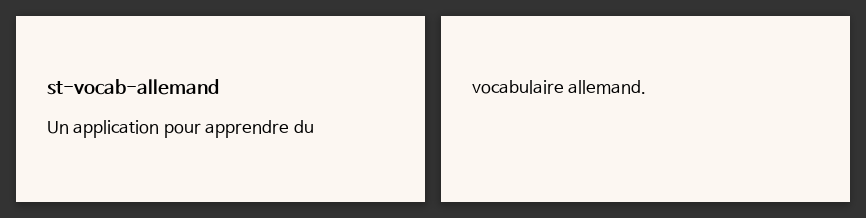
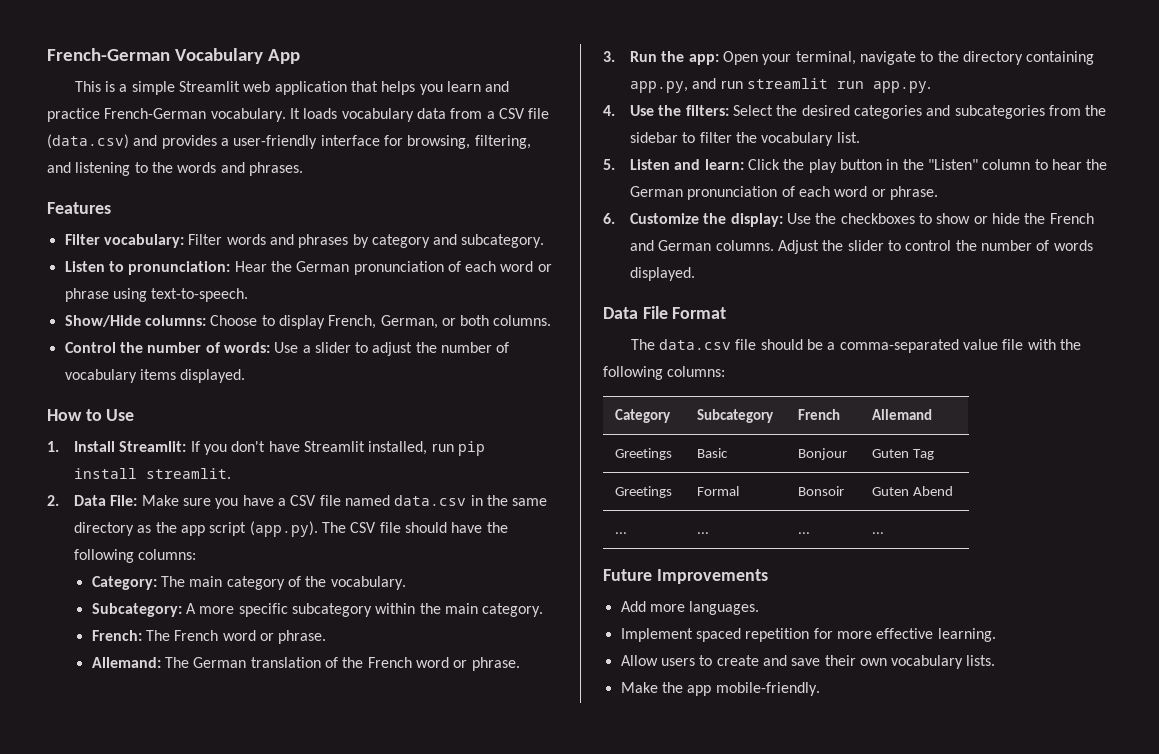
- st-vocab-allemand
- Un application pour apprendre du vocabulaire allemand.
+ French-German Vocabulary App
+ This is a simple Streamlit web application that helps you learn and practice French-German vocabulary. It loads vocabulary data from a CSV file (data.csv) and provides a user-friendly interface for browsing, filtering, and listening to the words and phrases.
+ Features
+ Filter vocabulary: Filter words and phrases by category and subcategory.
+ Listen to pronunciation: Hear the German pronunciation of each word or phrase using text-to-speech.
+ Show/Hide columns: Choose to display French, German, or both columns.
+ Control the number of words: Use a slider to adjust the number of vocabulary items displayed.
+ How to Use
+ 1. Install Streamlit: If you don't have Streamlit installed, run pip install streamlit.
+ 2. Data File: Make sure you have a CSV file named data.csv in the same directory as the app script (app.py). The CSV file should have the following columns:
+ Category: The main category of the vocabulary.
+ Subcategory: A more specific subcategory within the main category.
+ French: The French word or phrase.
+ Allemand: The German translation of the French word or phrase.
+ 3. Run the app: Open your terminal, navigate to the directory containing app.py, and run streamlit run app.py.
+ 4. Use the filters: Select the desired categories and subcategories from the sidebar to filter the vocabulary list.
+ 5. Listen and learn: Click the play button in the "Listen" column to hear the German pronunciation of each word or phrase.
+ 6. Customize the display: Use the checkboxes to show or hide the French and German columns. Adjust the slider to control the number of words displayed.
+ Data File Format
+ The data.csv file should be a comma-separated value file with the following columns:
+ Category | Subcategory | French | Allemand
+ Greetings | Basic | Bonjour | Guten Tag
+ Greetings | Formal | Bonsoir | Guten Abend
+ ... | ... | ... | ...
+ Future Improvements
+ Add more languages.
+ Implement spaced repetition for more effective learning.
+ Allow users to create and save their own vocabulary lists.
+ Make the app mobile-friendly.

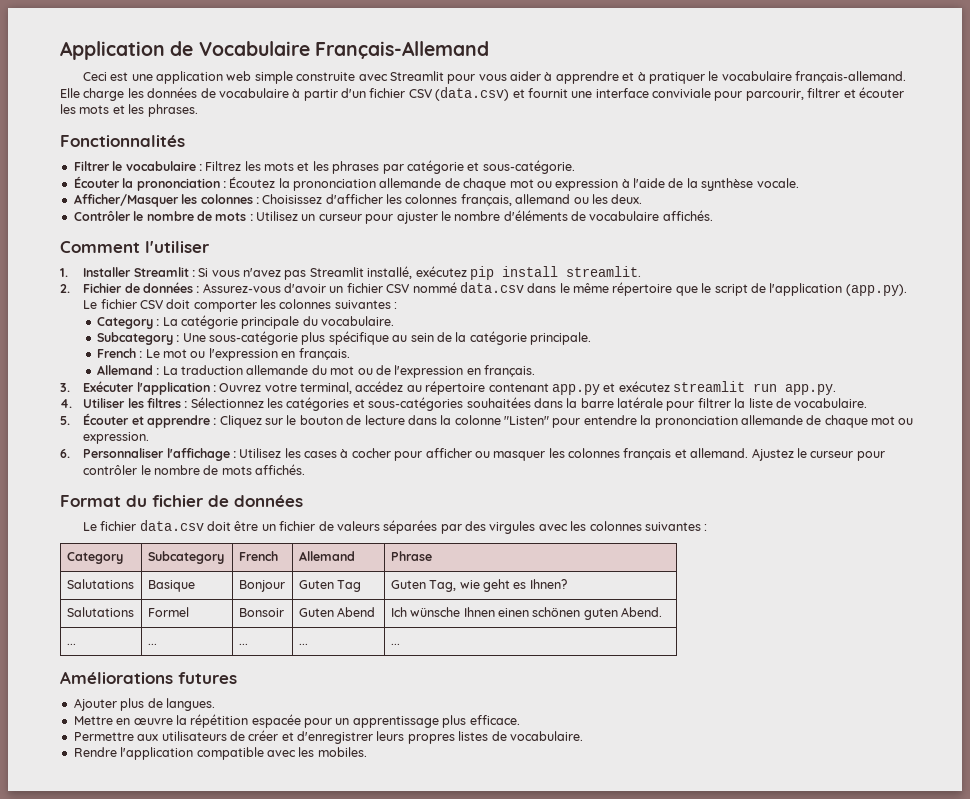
- French-German Vocabulary App
- This is a simple Streamlit web application that helps you learn and practice French-German vocabulary. It loads vocabulary data from a CSV file (data.csv) and provides a user-friendly interface for browsing, filtering, and listening to the words and phrases.
- Features
- Filter vocabulary: Filter words and phrases by category and subcategory.
- Listen to pronunciation: Hear the German pronunciation of each word or phrase using text-to-speech.
- Show/Hide columns: Choose to display French, German, or both columns.
- Control the number of words: Use a slider to adjust the number of vocabulary items displayed.
- How to Use
- 1. Install Streamlit: If you don't have Streamlit installed, run pip install streamlit.
- 2. Data File: Make sure you have a CSV file named data.csv in the same directory as the app script (app.py). The CSV file should have the following columns:
- Category: The main category of the vocabulary.
- Subcategory: A more specific subcategory within the main category.
- French: The French word or phrase.
- Allemand: The German translation of the French word or phrase.
- 3. Run the app: Open your terminal, navigate to the directory containing app.py, and run streamlit run app.py.
- 4. Use the filters: Select the desired categories and subcategories from the sidebar to filter the vocabulary list.
- 5. Listen and learn: Click the play button in the "Listen" column to hear the German pronunciation of each word or phrase.
- 6. Customize the display: Use the checkboxes to show or hide the French and German columns. Adjust the slider to control the number of words displayed.
- Data File Format
- The data.csv file should be a comma-separated value file with the following columns:
+ Application de Vocabulaire Français-Allemand
+ Ceci est une application web simple construite avec Streamlit pour vous aider à apprendre et à pratiquer le vocabulaire français-allemand. Elle charge les données de vocabulaire à partir d'un fichier CSV (data.csv) et fournit une interface conviviale pour parcourir, filtrer et écouter les mots et les phrases.
+ Fonctionnalités
+ Filtrer le vocabulaire : Filtrez les mots et les phrases par catégorie et sous-catégorie.
+ Écouter la prononciation : Écoutez la prononciation allemande de chaque mot ou expression à l'aide de la synthèse vocale.
+ Afficher/Masquer les colonnes : Choisissez d'afficher les colonnes français, allemand ou les deux.
+ Contrôler le nombre de mots : Utilisez un curseur pour ajuster le nombre d'éléments de vocabulaire affichés.
+ Comment l'utiliser
+ 1. Installer Streamlit : Si vous n'avez pas Streamlit installé, exécutez pip install streamlit.
+ 2. Fichier de données : Assurez-vous d'avoir un fichier CSV nommé data.csv dans le même répertoire que le script de l'application (app.py). Le fichier CSV doit comporter les colonnes suivantes :
+ Category : La catégorie principale du vocabulaire.
+ Subcategory : Une sous-catégorie plus spécifique au sein de la catégorie principale.
+ French : Le mot ou l'expression en français.
+ Allemand : La traduction allemande du mot ou de l'expression en français.
+ 3. Exécuter l'application : Ouvrez votre terminal, accédez au répertoire contenant app.py et exécutez streamlit run app.py.
+ 4. Utiliser les filtres : Sélectionnez les catégories et sous-catégories souhaitées dans la barre latérale pour filtrer la liste de vocabulaire.
+ 5. Écouter et apprendre : Cliquez sur le bouton de lecture dans la colonne "Listen" pour entendre la prononciation allemande de chaque mot ou expression.
+ 6. Personnaliser l'affichage : Utilisez les cases à cocher pour afficher ou masquer les colonnes français et allemand. Ajustez le curseur pour contrôler le nombre de mots affichés.
+ Format du fichier de données
+ Le fichier data.csv doit être un fichier de valeurs séparées par des virgules avec les colonnes suivantes :
- Category | Subcategory | French | Allemand
- Greetings | Basic | Bonjour | Guten Tag
- Greetings | Formal | Bonsoir | Guten Abend
- ... | ... | ... | ...
- Future Improvements
- Add more languages.
- Implement spaced repetition for more effective learning.
- Allow users to create and save their own vocabulary lists.
- Make the app mobile-friendly.
+ Category | Subcategory | French | Allemand | Phrase
+ Salutations | Basique | Bonjour | Guten Tag | Guten Tag, wie geht es Ihnen?
+ Salutations | Formel | Bonsoir | Guten Abend | Ich wünsche Ihnen einen schönen guten Abend.
+ ... | ... | ... | ... | ...
+ Améliorations futures
+ Ajouter plus de langues.
+ Mettre en œuvre la répétition espacée pour un apprentissage plus efficace.
+ Permettre aux utilisateurs de créer et d'enregistrer leurs propres listes de vocabulaire.
+ Rendre l'application compatible avec les mobiles.

